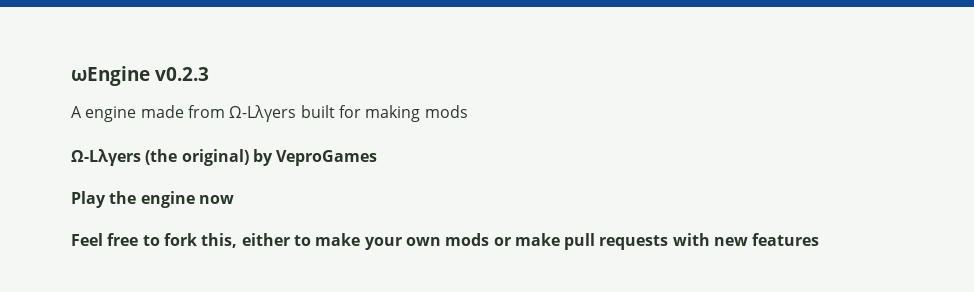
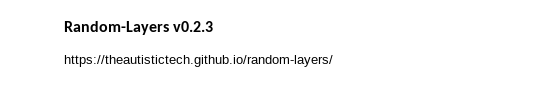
- ωEngine v0.2.3
+ Random-Layers v0.2.3
- A engine made from Ω-Lλγers built for making mods
- Ω-Lλγers (the original) by VeproGames
- Play the engine now
- Feel free to fork this, either to make your own mods or make pull requests with new features
+ https://theautistictech.github.io/random-layers/

